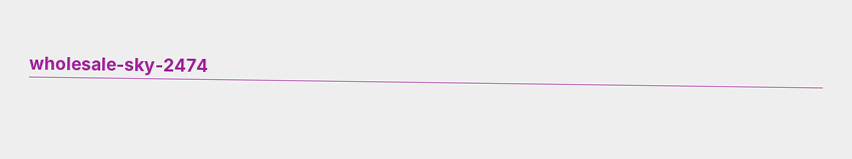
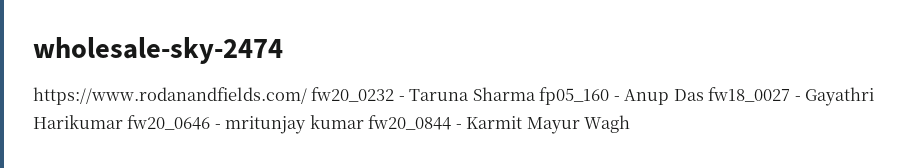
+ https://www.rodanandfields.com/ fw20_0232 - Taruna Sharma fp05_160 - Anup Das fw18_0027 - Gayathri Harikumar fw20_0646 - mritunjay kumar fw20_0844 - Karmit Mayur Wagh

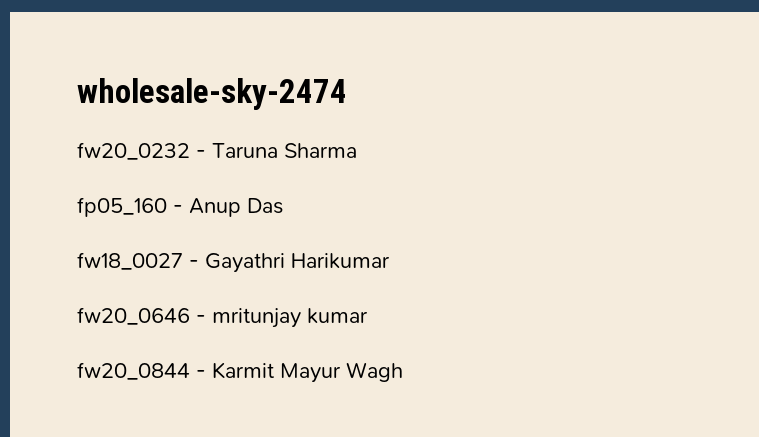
- https://www.rodanandfields.com/ fw20_0232 - Taruna Sharma fp05_160 - Anup Das fw18_0027 - Gayathri Harikumar fw20_0646 - mritunjay kumar fw20_0844 - Karmit Mayur Wagh
+ fw20_0232 - Taruna Sharma
+ fp05_160 - Anup Das
+ fw18_0027 - Gayathri Harikumar
+ fw20_0646 - mritunjay kumar
+ fw20_0844 - Karmit Mayur Wagh

